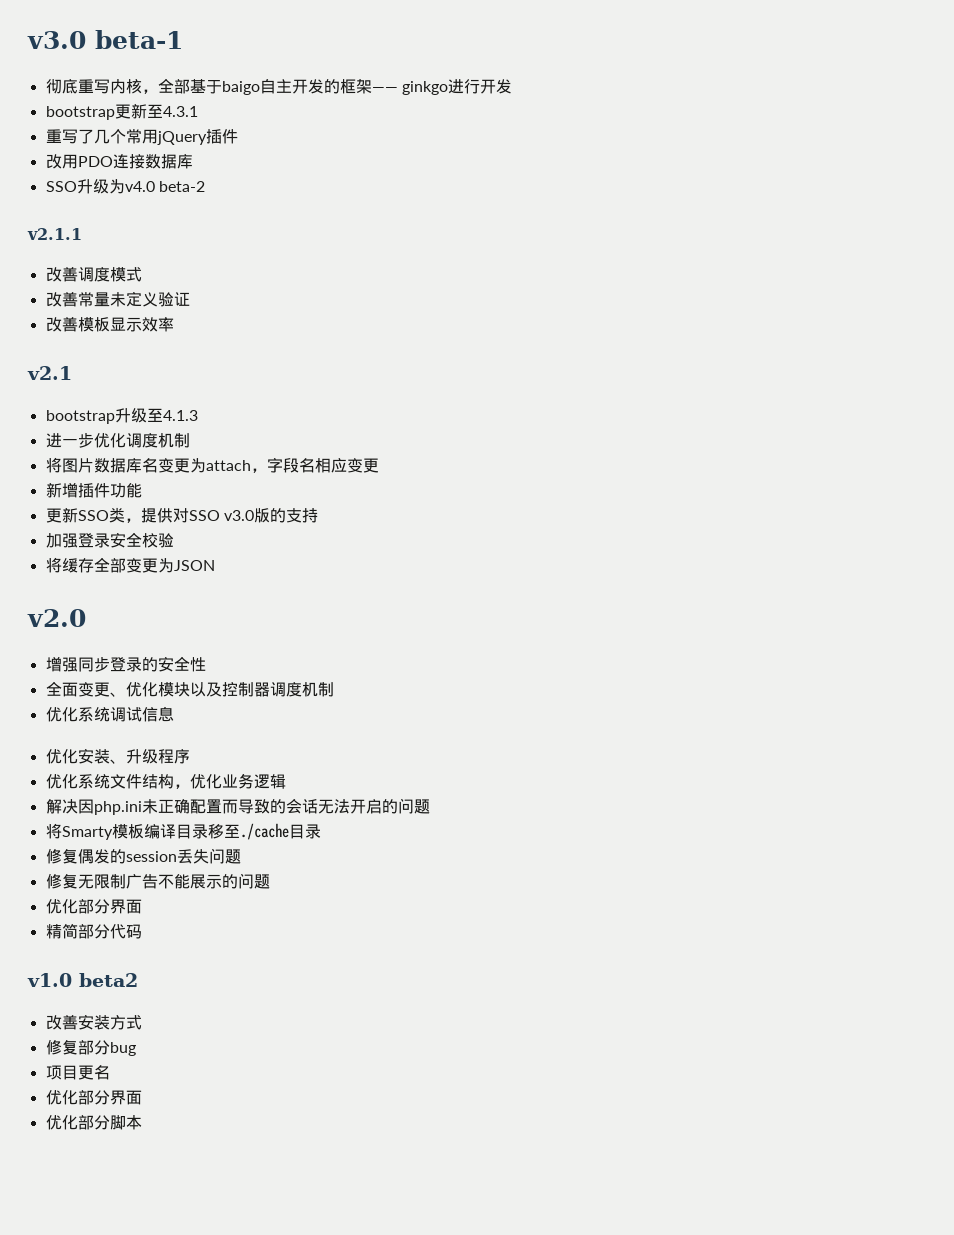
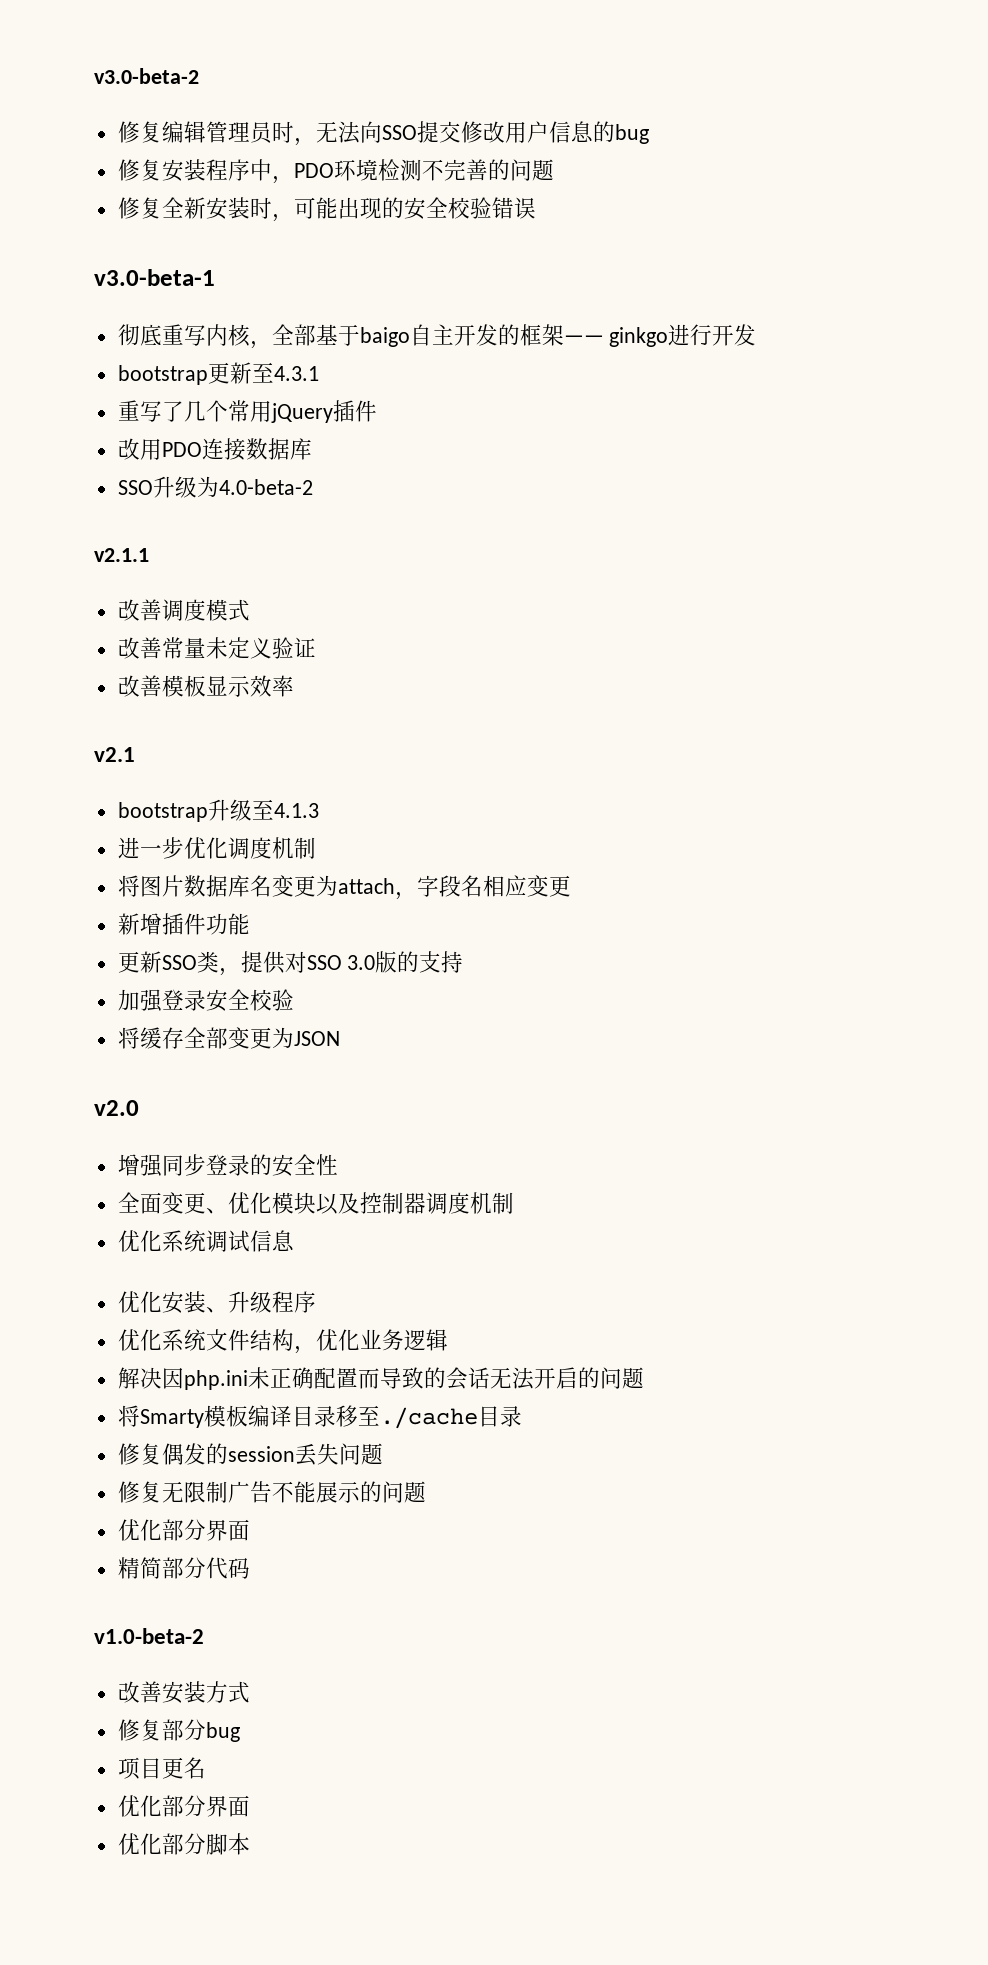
- v3.0 beta-1
+ v3.0-beta-2
+ 修复编辑管理员时，无法向SSO提交修改用户信息的bug
+ 修复安装程序中，PDO环境检测不完善的问题
+ 修复全新安装时，可能出现的安全校验错误
+ v3.0-beta-1
- SSO升级为v4.0 beta-2
+ SSO升级为4.0-beta-2
- 更新SSO类，提供对SSO v3.0版的支持
+ 更新SSO类，提供对SSO 3.0版的支持
- v1.0 beta2
+ v1.0-beta-2

